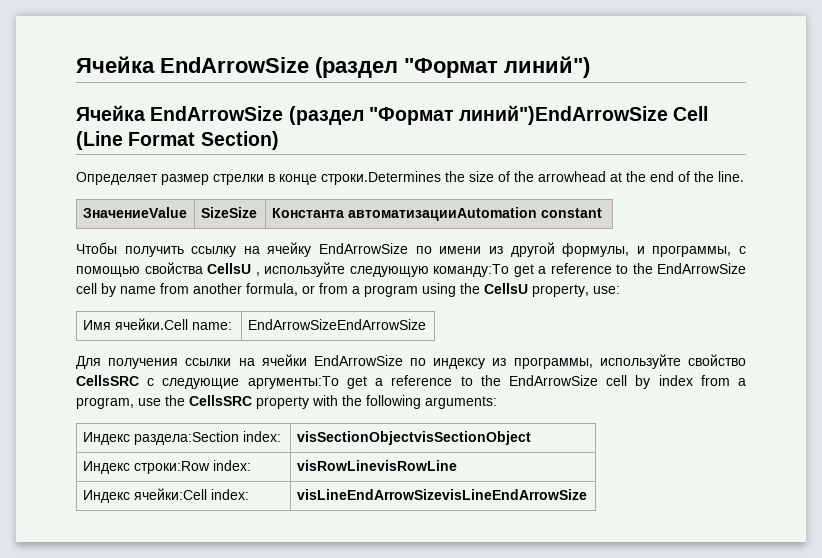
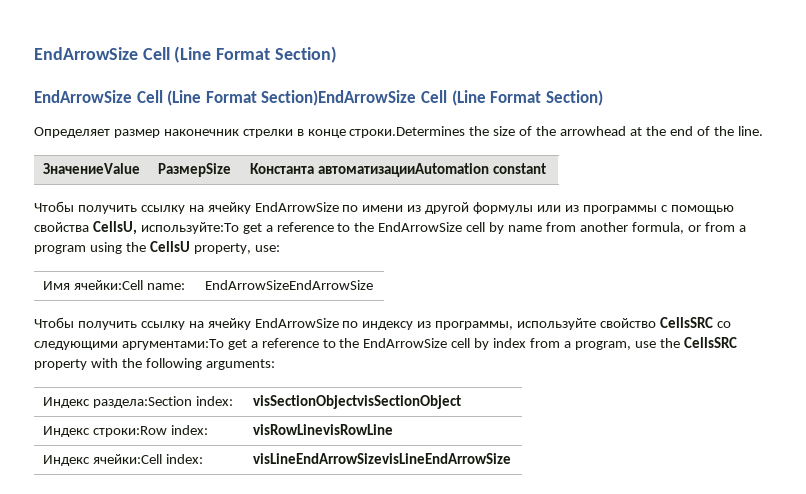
- Ячейка EndArrowSize (раздел "Формат линий")
- Ячейка EndArrowSize (раздел "Формат линий")EndArrowSize Cell (Line Format Section)
+ EndArrowSize Cell (Line Format Section)
+ EndArrowSize Cell (Line Format Section)EndArrowSize Cell (Line Format Section)
- Определяет размер стрелки в конце строки.Determines the size of the arrowhead at the end of the line.
+ Определяет размер наконечник стрелки в конце строки.Determines the size of the arrowhead at the end of the line.
- ЗначениеValue | SizeSize | Константа автоматизацииAutomation constant
+ ЗначениеValue | РазмерSize | Константа автоматизацииAutomation constant
- Чтобы получить ссылку на ячейку EndArrowSize по имени из другой формулы, и программы, с помощью свойства CellsU , используйте следующую команду:To get a reference to the EndArrowSize cell by name from another formula, or from a program using the CellsU property, use:
+ Чтобы получить ссылку на ячейку EndArrowSize по имени из другой формулы или из программы с помощью свойства CellsU, используйте:To get a reference to the EndArrowSize cell by name from another formula, or from a program using the CellsU property, use:
- Имя ячейки.Cell name: | EndArrowSizeEndArrowSize
+ Имя ячейки:Cell name: | EndArrowSizeEndArrowSize
- Для получения ссылки на ячейки EndArrowSize по индексу из программы, используйте свойство CellsSRC с следующие аргументы:To get a reference to the EndArrowSize cell by index from a program, use the CellsSRC property with the following arguments:
+ Чтобы получить ссылку на ячейку EndArrowSize по индексу из программы, используйте свойство CellsSRC со следующими аргументами:To get a reference to the EndArrowSize cell by index from a program, use the CellsSRC property with the following arguments:

